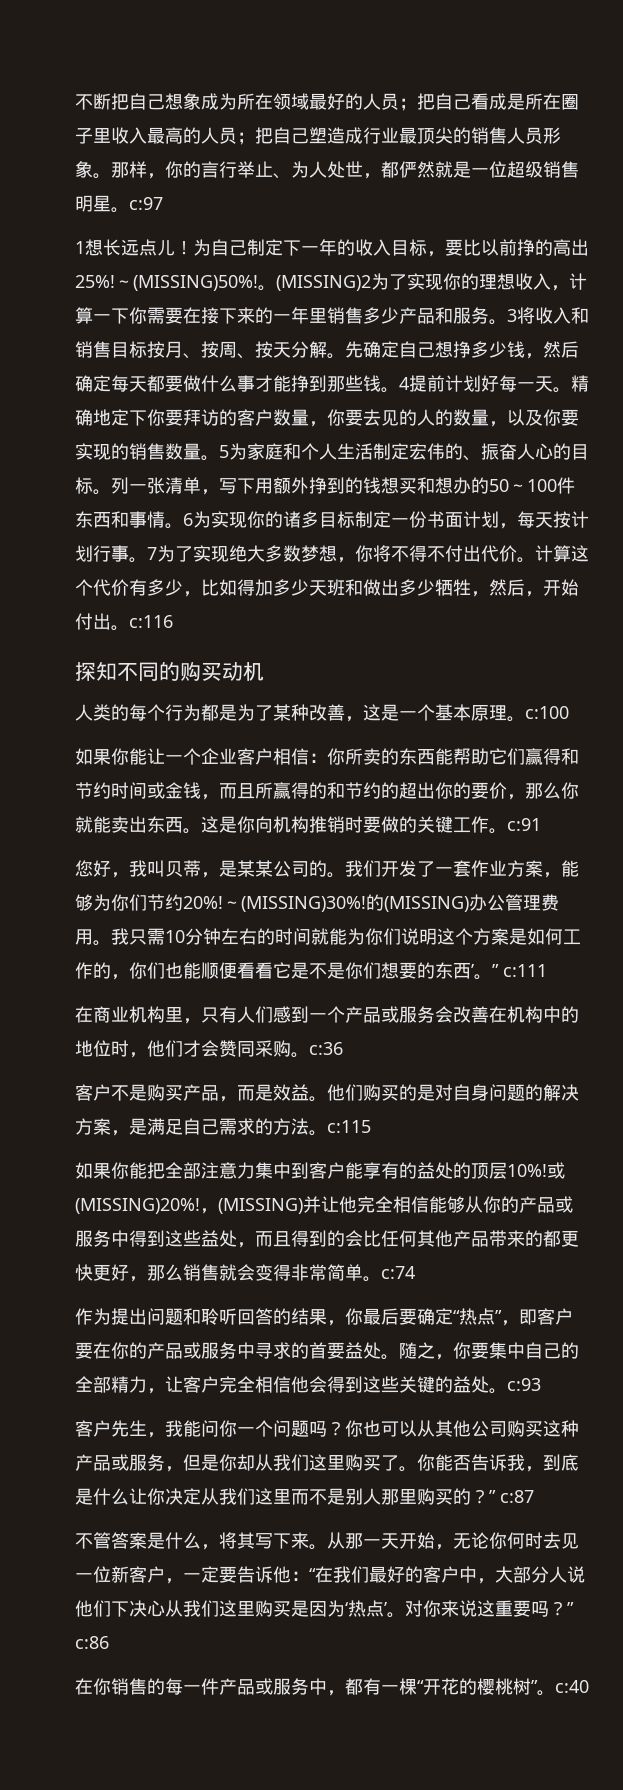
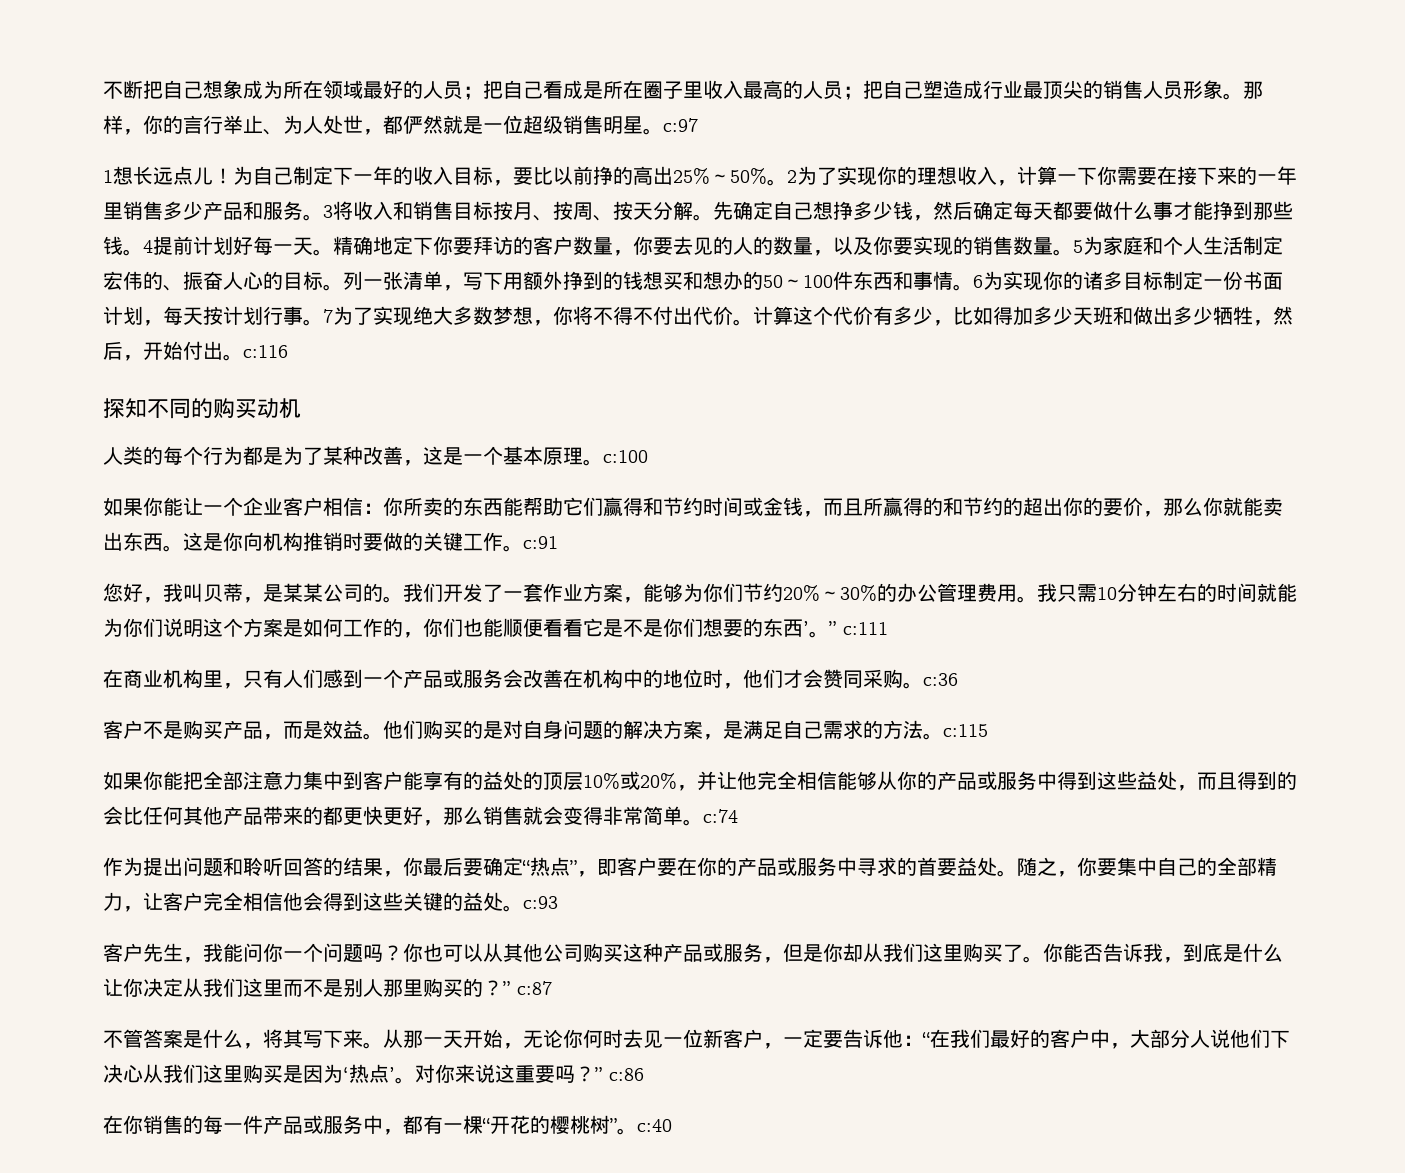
- 为自己制定下一年的收入目标，要比以前挣的高出25%!～(MISSING)50%!。(MISSING)2为了实现你的理想收入，计算一下你需要在接下来的一年里销售多少产品和服务。
+ 为自己制定下一年的收入目标，要比以前挣的高出25%～50%。2为了实现你的理想收入，计算一下你需要在接下来的一年里销售多少产品和服务。
- 我们开发了一套作业方案，能够为你们节约20%!～(MISSING)30%!的(MISSING)办公管理费用。
+ 我们开发了一套作业方案，能够为你们节约20%～30%的办公管理费用。
- 如果你能把全部注意力集中到客户能享有的益处的顶层10%!或(MISSING)20%!，(MISSING)并让他完全相信能够从你的产品或服务中得到这些益处，而且得到的会比任何其他产品带来的都更快更好，那么销售就会变得非常简单。c:74
+ 如果你能把全部注意力集中到客户能享有的益处的顶层10%或20%，并让他完全相信能够从你的产品或服务中得到这些益处，而且得到的会比任何其他产品带来的都更快更好，那么销售就会变得非常简单。c:74

